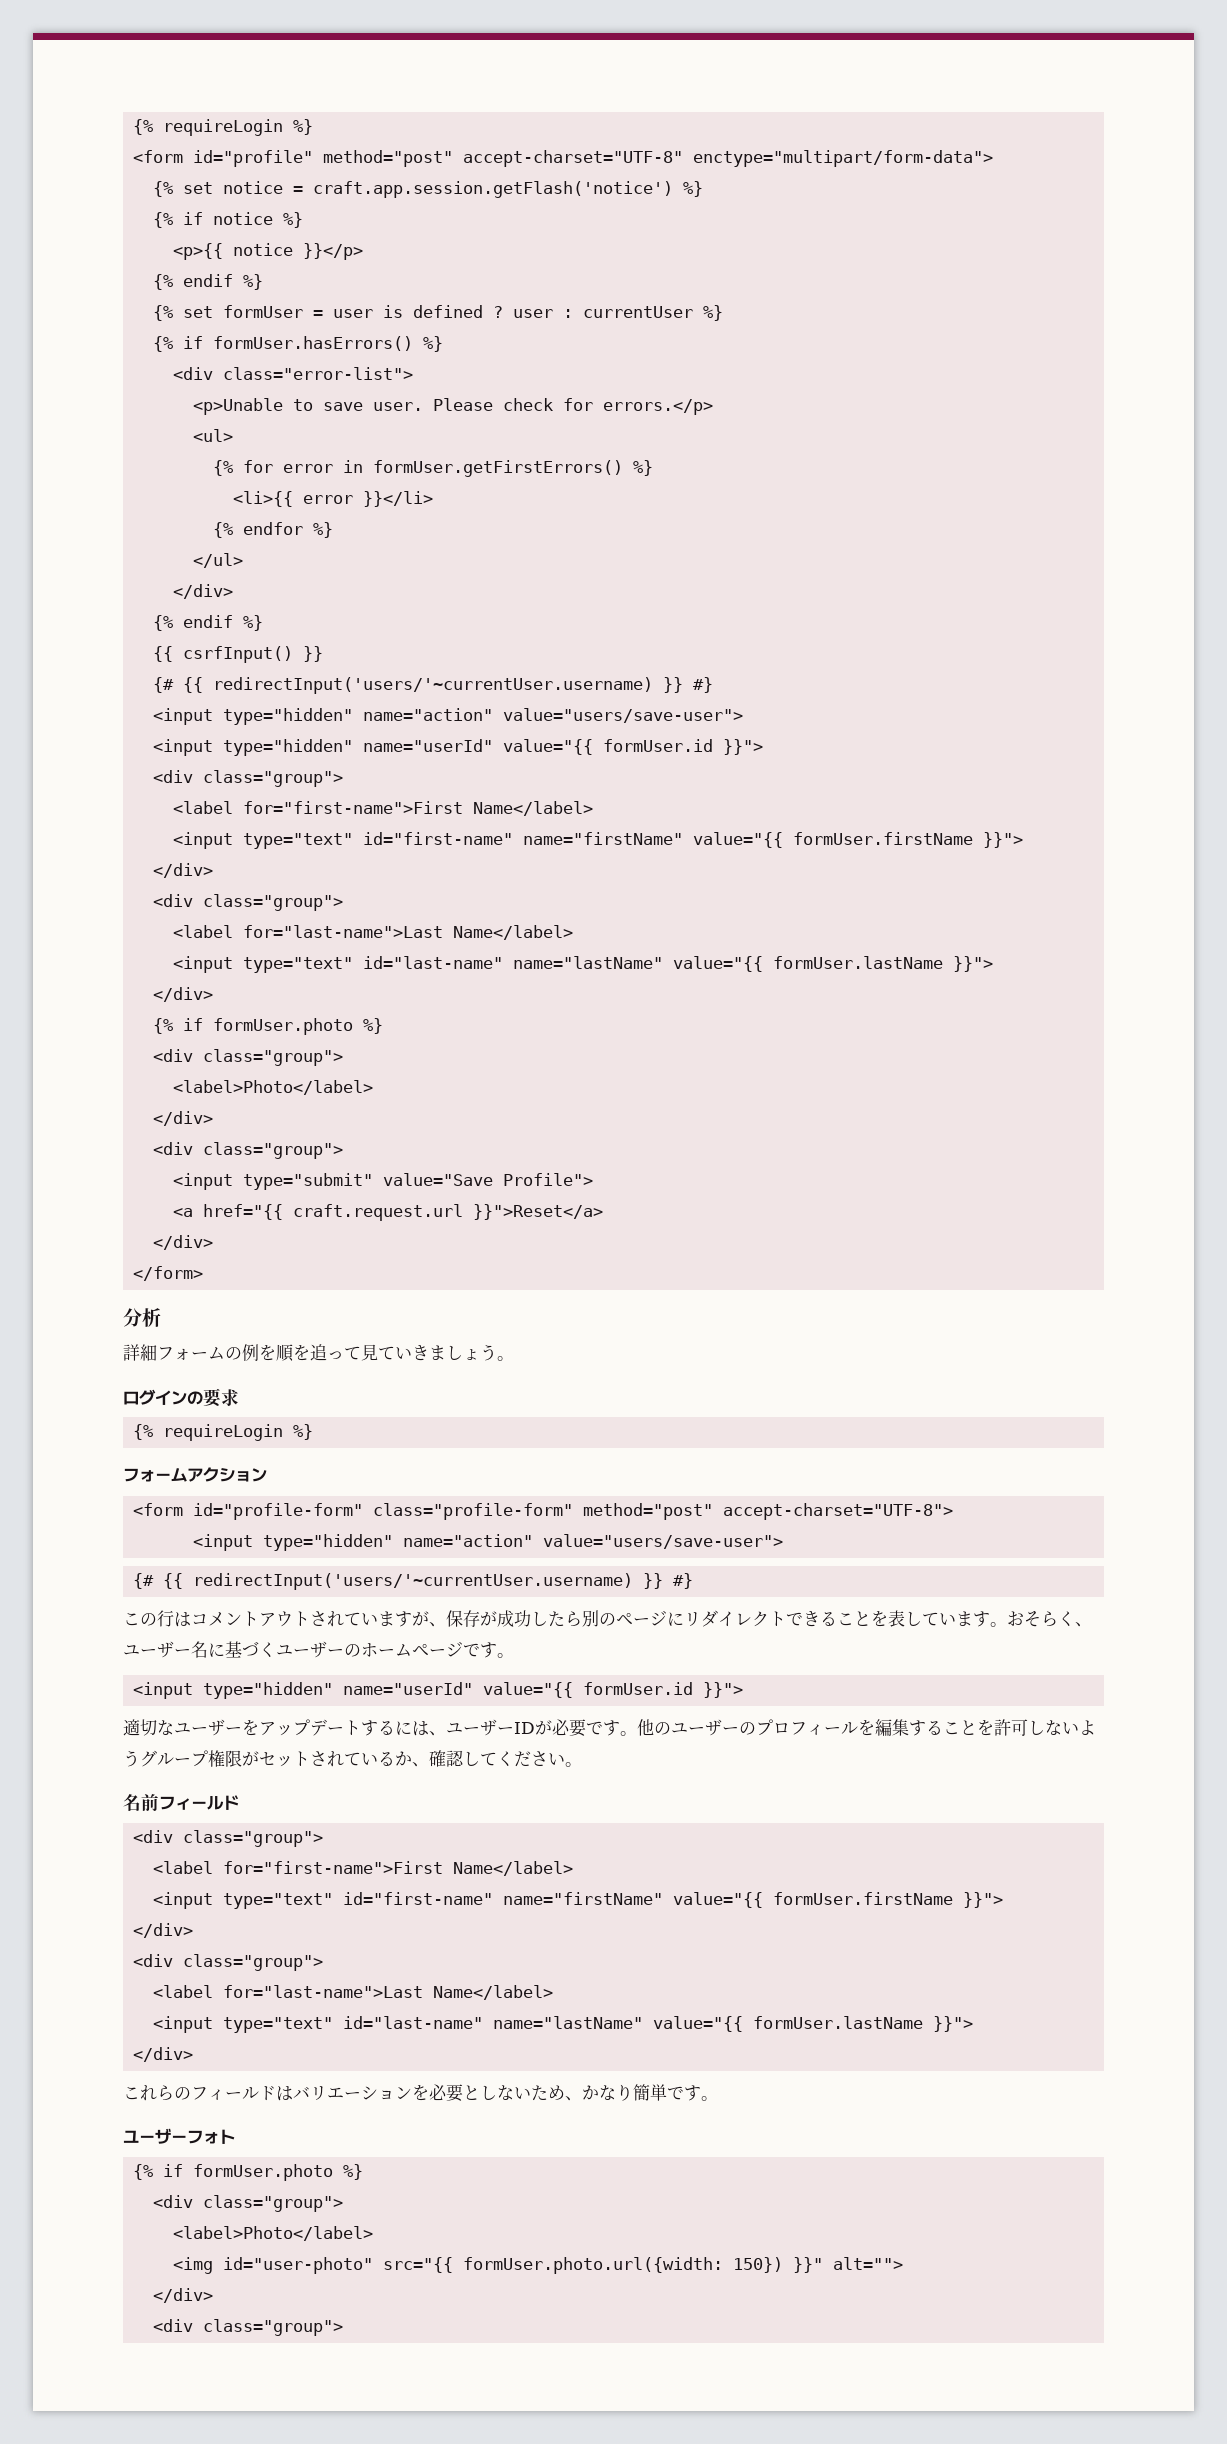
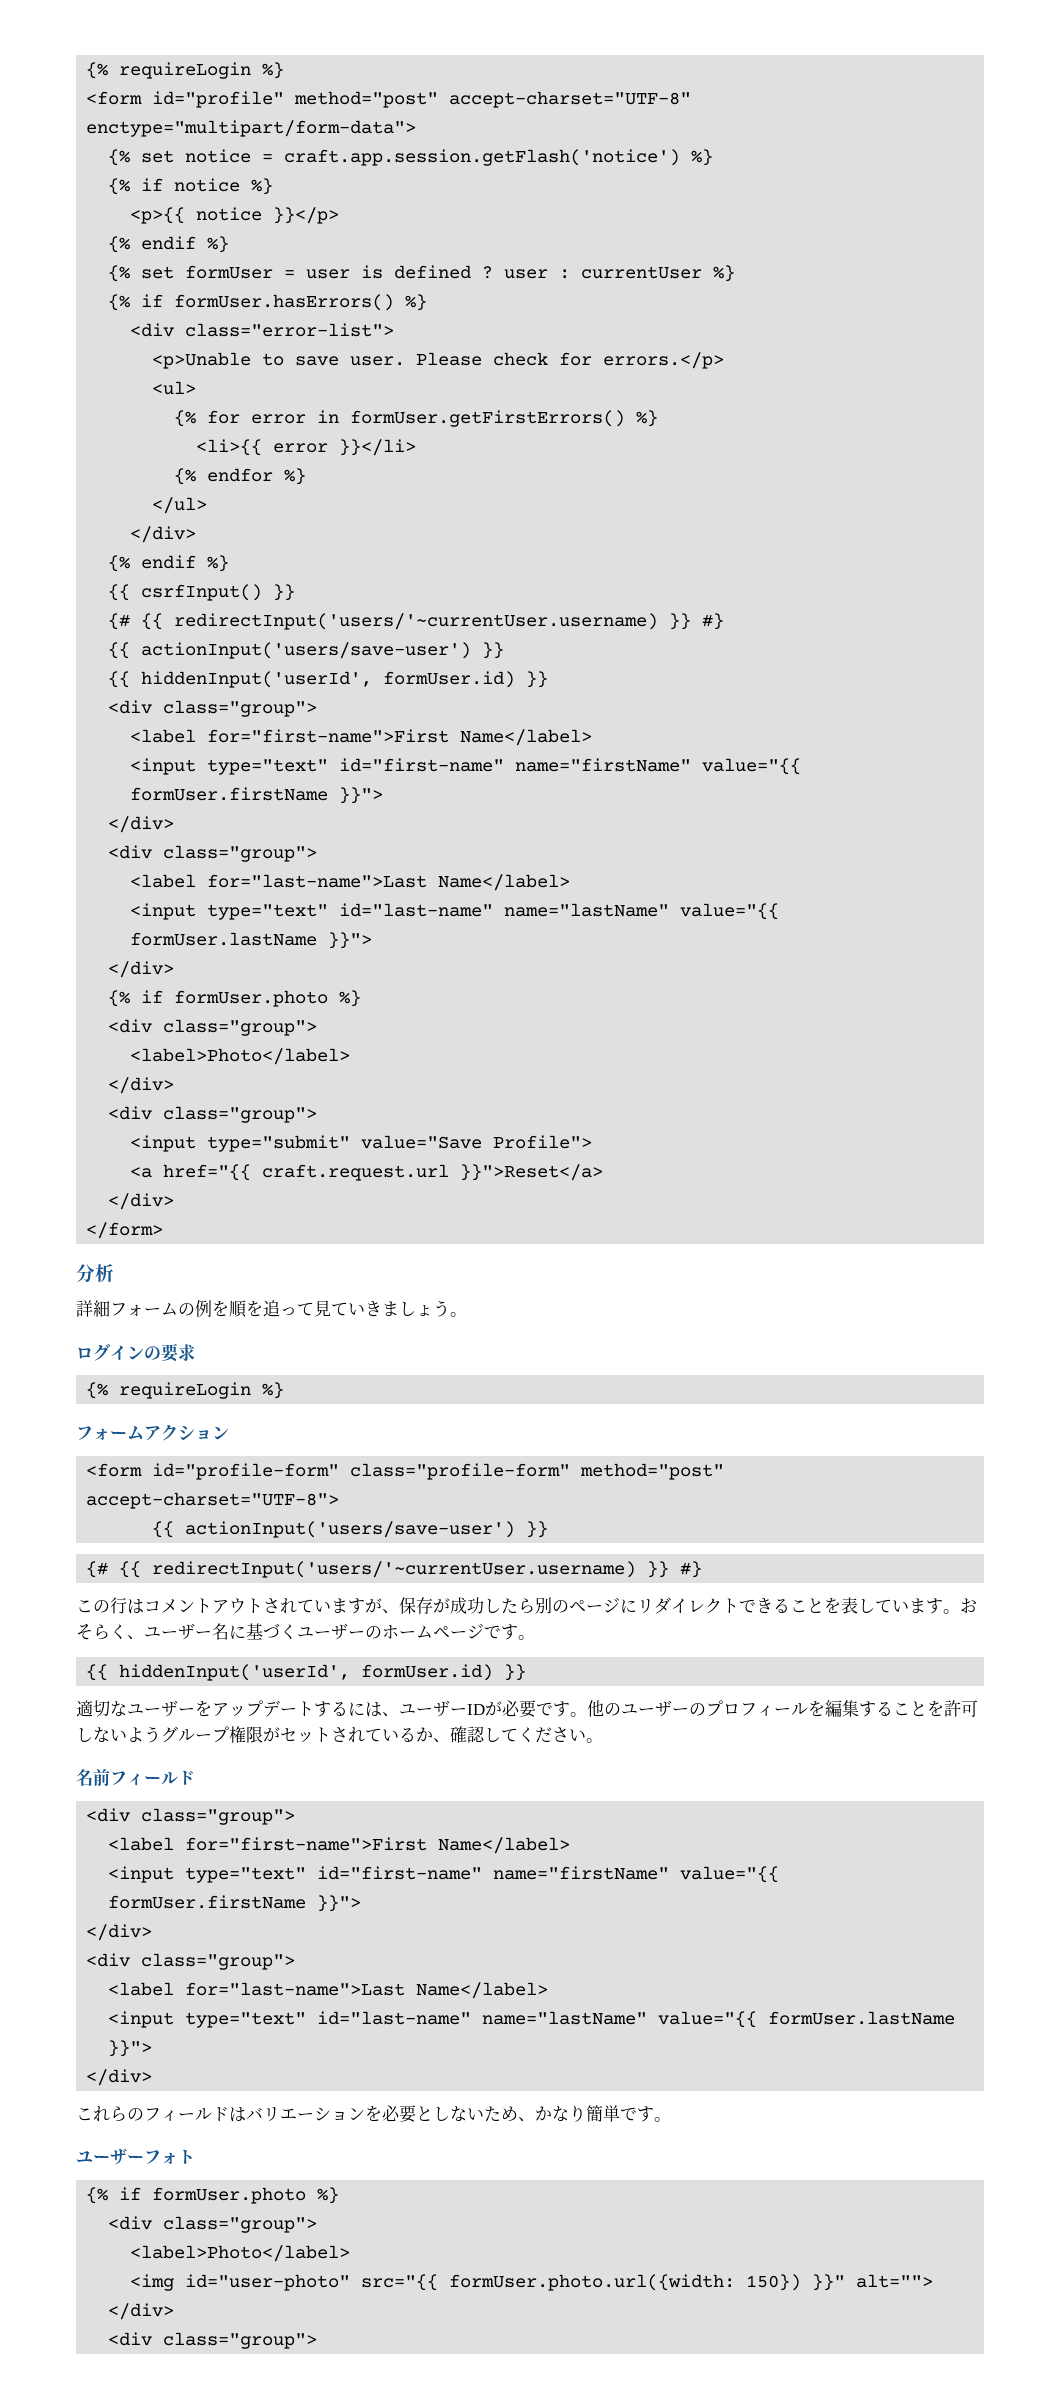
  {{ csrfInput() }}
  {# {{ redirectInput('users/'~currentUser.username) }} #}
- <input type="hidden" name="action" value="users/save-user">
- <input type="hidden" name="userId" value="{{ formUser.id }}">
+ {{ actionInput('users/save-user') }}
+ {{ hiddenInput('userId', formUser.id) }}
  <form id="profile-form" class="profile-form" method="post" accept-charset="UTF-8">
- <input type="hidden" name="action" value="users/save-user">
+ {{ actionInput('users/save-user') }}
  おそらく、ユーザー名に基づくユーザーのホームページです。
- <input type="hidden" name="userId" value="{{ formUser.id }}">
+ {{ hiddenInput('userId', formUser.id) }}

